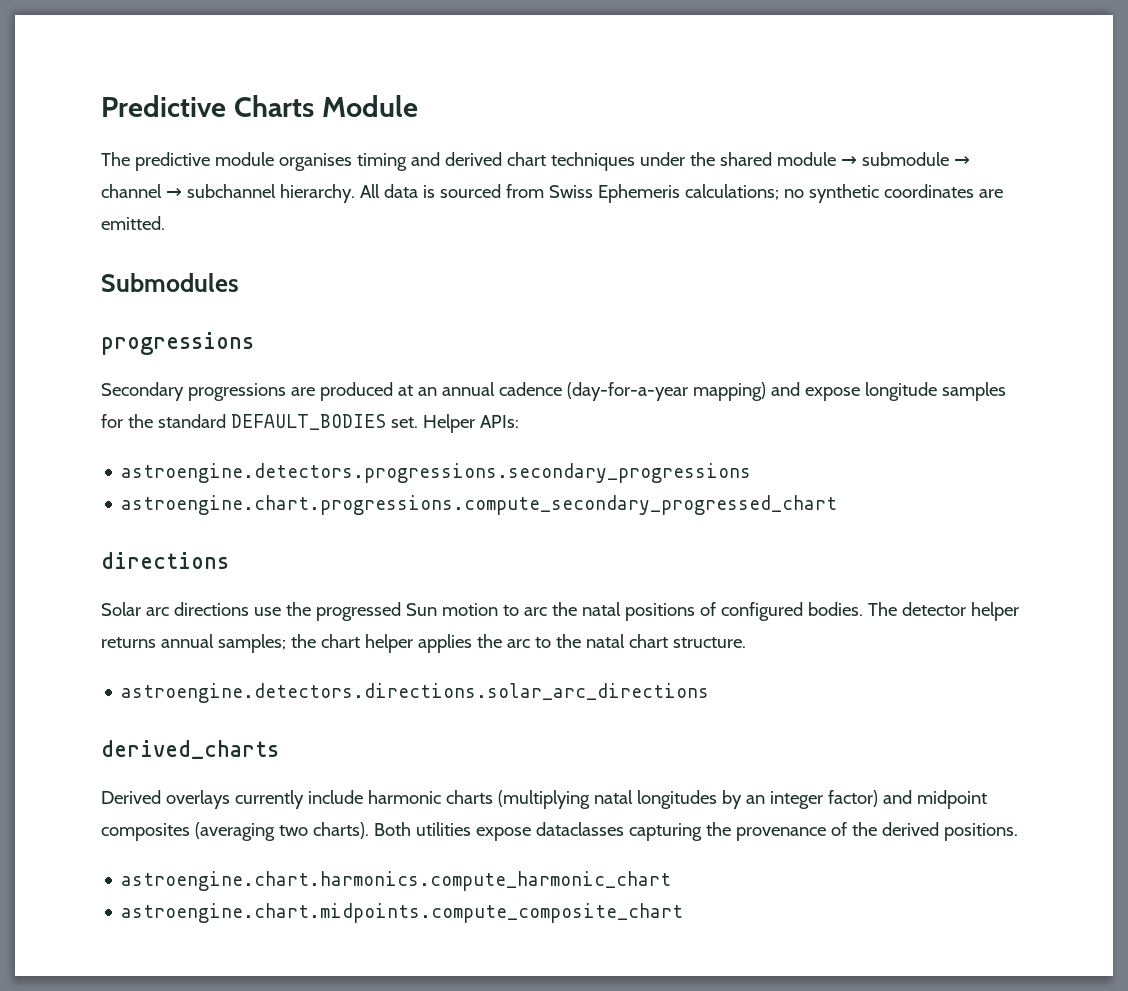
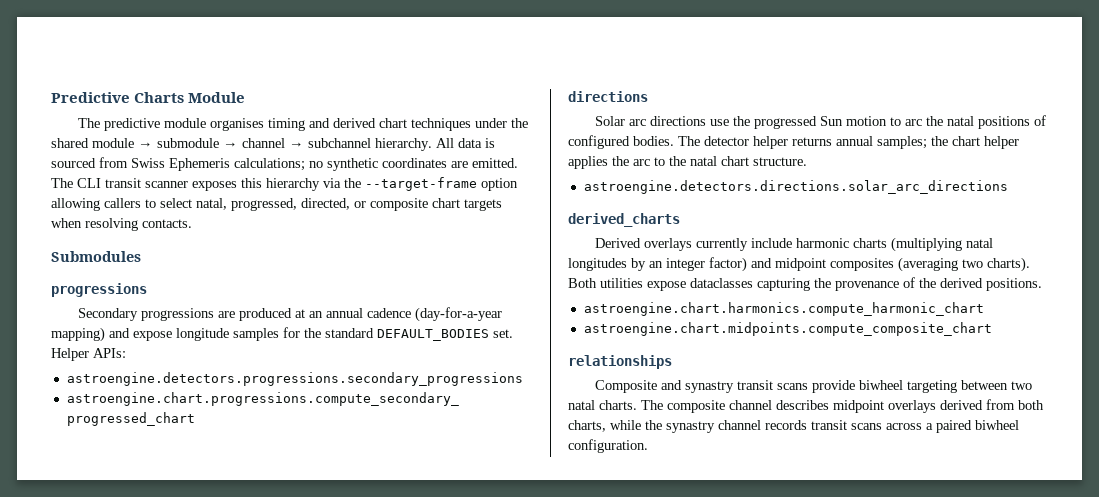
+ The CLI transit scanner exposes this hierarchy via the --target-frame option allowing callers to select natal, progressed, directed, or composite chart targets when resolving contacts.
+ relationships
+ Composite and synastry transit scans provide biwheel targeting between two natal charts. The composite channel describes midpoint overlays derived from both charts, while the synastry channel records transit scans across a paired biwheel configuration.

